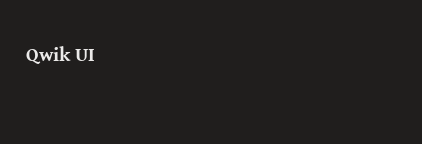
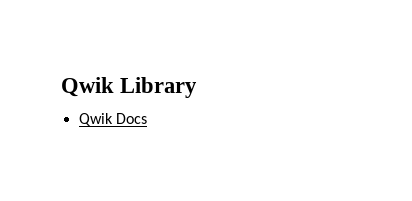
- Qwik UI
+ Qwik Library
+ Qwik Docs

